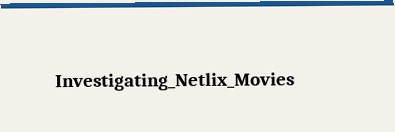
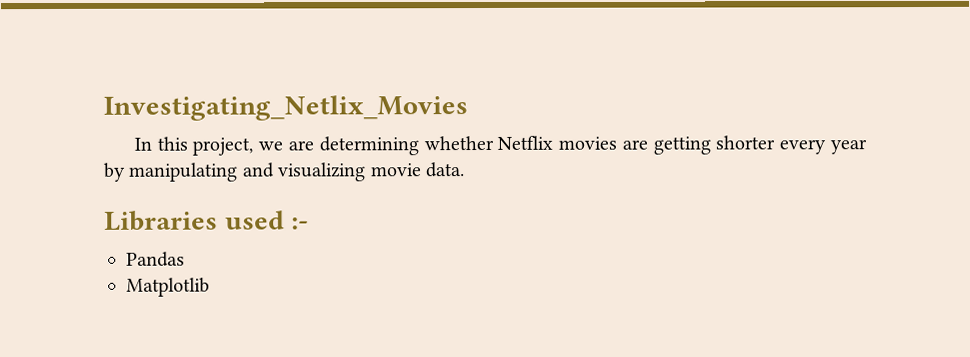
+ In this project, we are determining whether Netflix movies are getting shorter every year by manipulating and visualizing movie data.
+ Libraries used :-
+ Pandas
+ Matplotlib

